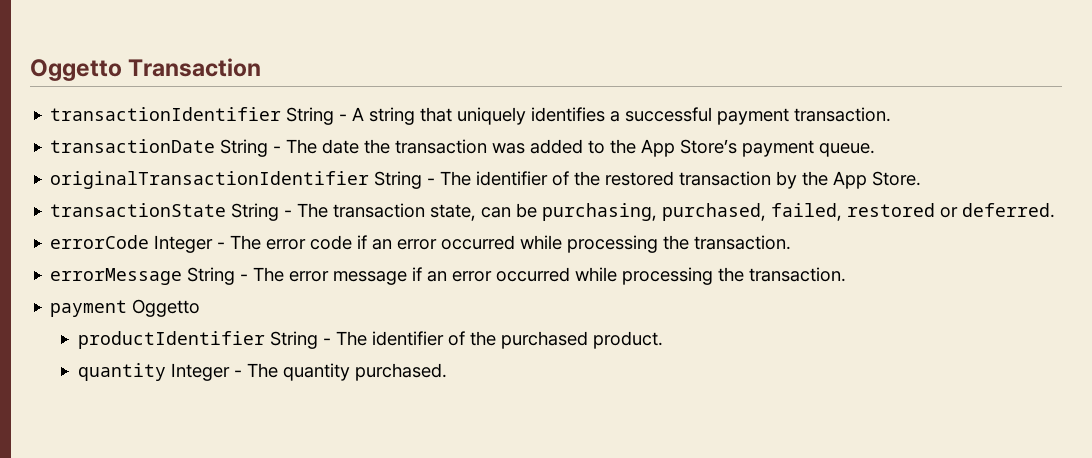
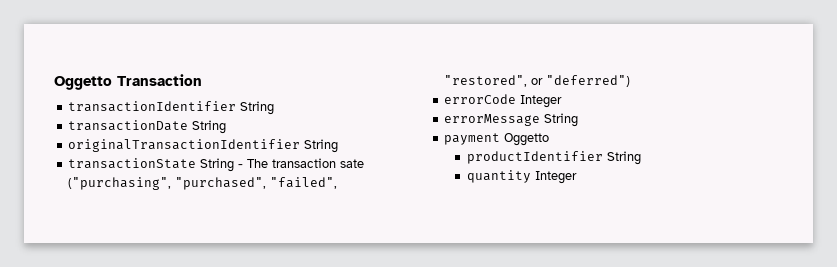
- transactionIdentifier String - A string that uniquely identifies a successful payment transaction.
- transactionDate String - The date the transaction was added to the App Store’s payment queue.
- originalTransactionIdentifier String - The identifier of the restored transaction by the App Store.
+ transactionIdentifier String
+ transactionDate String
+ originalTransactionIdentifier String
- transactionState String - The transaction state, can be purchasing, purchased, failed, restored or deferred.
- errorCode Integer - The error code if an error occurred while processing the transaction.
- errorMessage String - The error message if an error occurred while processing the transaction.
+ transactionState String - The transaction sate ("purchasing", "purchased", "failed", "restored", or "deferred")
+ errorCode Integer
+ errorMessage String
  payment Oggetto
- productIdentifier String - The identifier of the purchased product.
- quantity Integer - The quantity purchased.
+ productIdentifier String
+ quantity Integer

